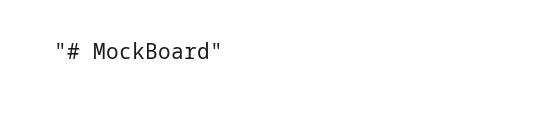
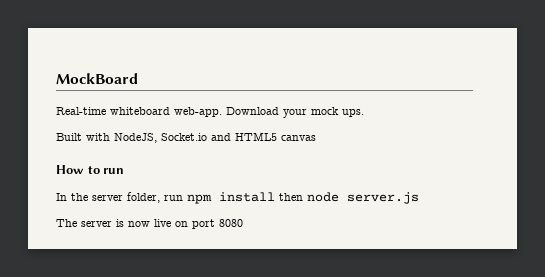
- "# MockBoard"
+ MockBoard
+ Real-time whiteboard web-app. Download your mock ups.
+ Built with NodeJS, Socket.io and HTML5 canvas
+ How to run
+ In the server folder, run npm install then node server.js
+ The server is now live on port 8080

